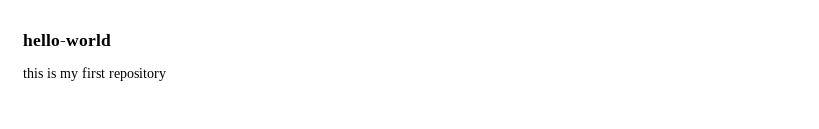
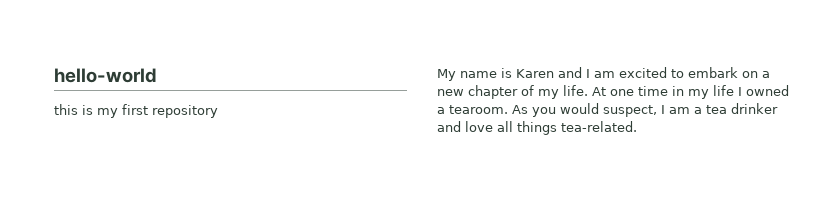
+ My name is Karen and I am excited to embark on a new chapter of my life. At one time in my life I owned a tearoom. As you would suspect, I am a tea drinker and love all things tea-related.

